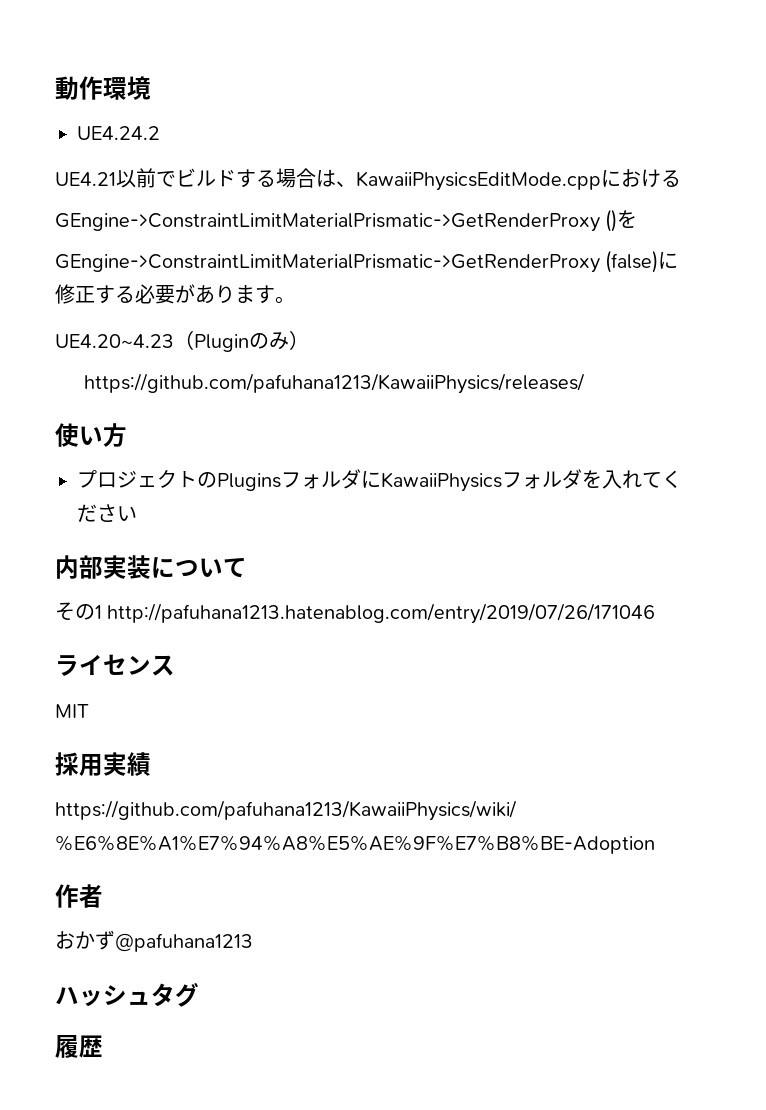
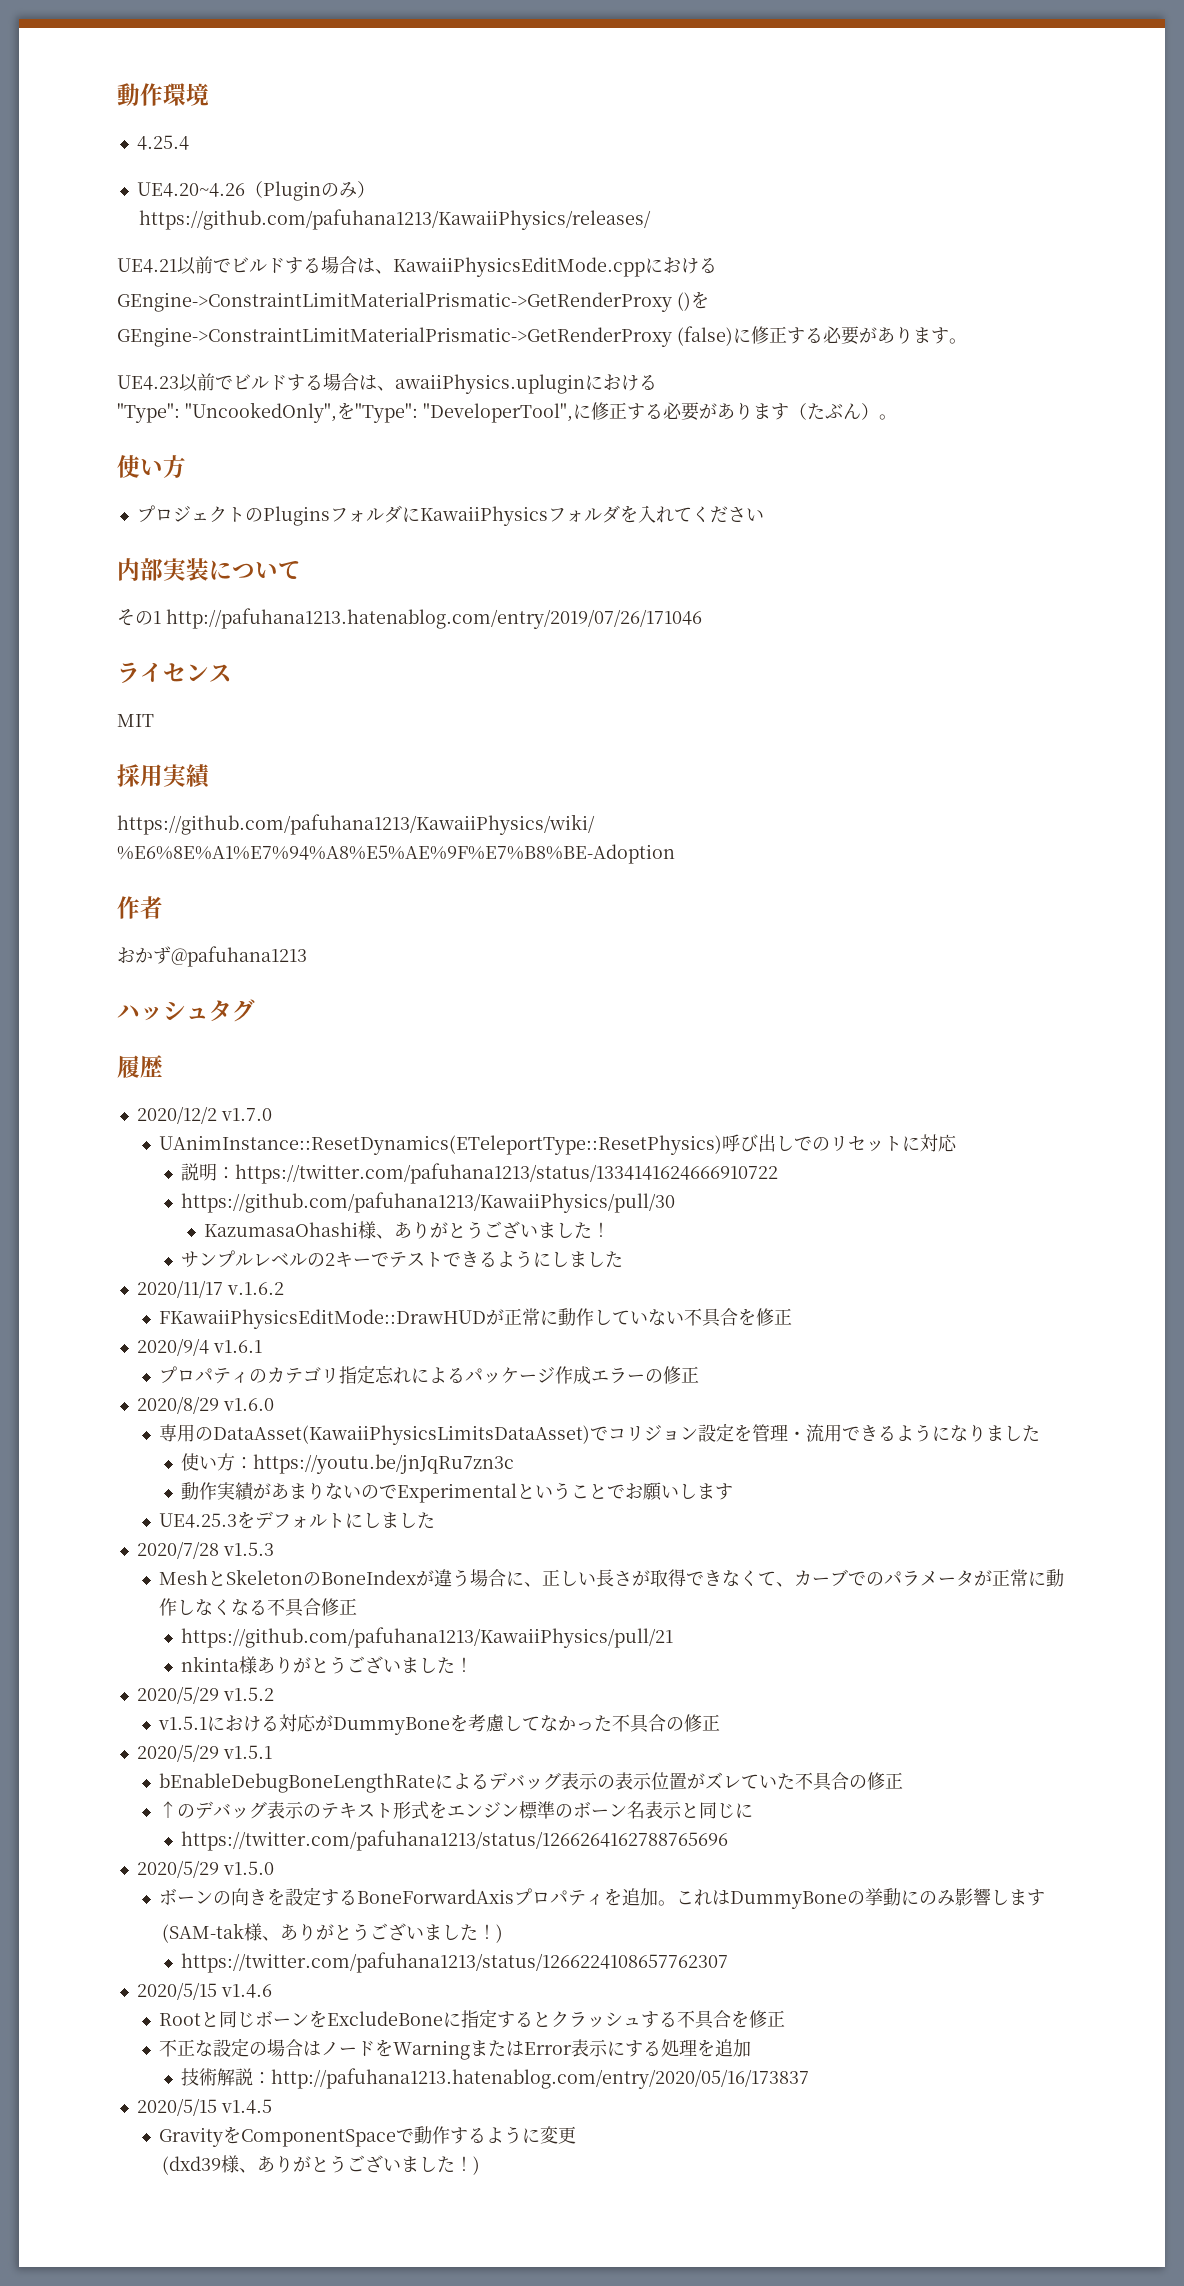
- UE4.24.2
+ 4.25.4
+ UE4.20~4.26（Pluginのみ）
+ https://github.com/pafuhana1213/KawaiiPhysics/releases/
- UE4.20~4.23（Pluginのみ）
- https://github.com/pafuhana1213/KawaiiPhysics/releases/
+ UE4.23以前でビルドする場合は、awaiiPhysics.upluginにおける
+ "Type": "UncookedOnly",を"Type": "DeveloperTool",に修正する必要があります（たぶん）。
+ 2020/12/2 v1.7.0
+ UAnimInstance::ResetDynamics(ETeleportType::ResetPhysics)呼び出しでのリセットに対応
+ 説明：https://twitter.com/pafuhana1213/status/1334141624666910722
+ https://github.com/pafuhana1213/KawaiiPhysics/pull/30
+ KazumasaOhashi様、ありがとうございました！
+ サンプルレベルの2キーでテストできるようにしました
+ 2020/11/17 v.1.6.2
+ FKawaiiPhysicsEditMode::DrawHUDが正常に動作していない不具合を修正
+ 2020/9/4 v1.6.1
+ プロパティのカテゴリ指定忘れによるパッケージ作成エラーの修正
+ 2020/8/29 v1.6.0
+ 専用のDataAsset(KawaiiPhysicsLimitsDataAsset)でコリジョン設定を管理・流用できるようになりました
+ 使い方：https://youtu.be/jnJqRu7zn3c
+ 動作実績があまりないのでExperimentalということでお願いします
+ UE4.25.3をデフォルトにしました
+ 2020/7/28 v1.5.3
+ MeshとSkeletonのBoneIndexが違う場合に、正しい長さが取得できなくて、カーブでのパラメータが正常に動作しなくなる不具合修正
+ https://github.com/pafuhana1213/KawaiiPhysics/pull/21
+ nkinta様ありがとうございました！
+ 2020/5/29 v1.5.2
+ v1.5.1における対応がDummyBoneを考慮してなかった不具合の修正
+ 2020/5/29 v1.5.1
+ bEnableDebugBoneLengthRateによるデバッグ表示の表示位置がズレていた不具合の修正
+ ↑のデバッグ表示のテキスト形式をエンジン標準のボーン名表示と同じに
+ https://twitter.com/pafuhana1213/status/1266264162788765696
+ 2020/5/29 v1.5.0
+ ボーンの向きを設定するBoneForwardAxisプロパティを追加。これはDummyBoneの挙動にのみ影響します
+ (SAM-tak様、ありがとうございました！)
+ https://twitter.com/pafuhana1213/status/1266224108657762307
+ 2020/5/15 v1.4.6
+ Rootと同じボーンをExcludeBoneに指定するとクラッシュする不具合を修正
+ 不正な設定の場合はノードをWarningまたはError表示にする処理を追加
+ 技術解説：http://pafuhana1213.hatenablog.com/entry/2020/05/16/173837
+ 2020/5/15 v1.4.5
+ GravityをComponentSpaceで動作するように変更
+ (dxd39様、ありがとうございました！)

